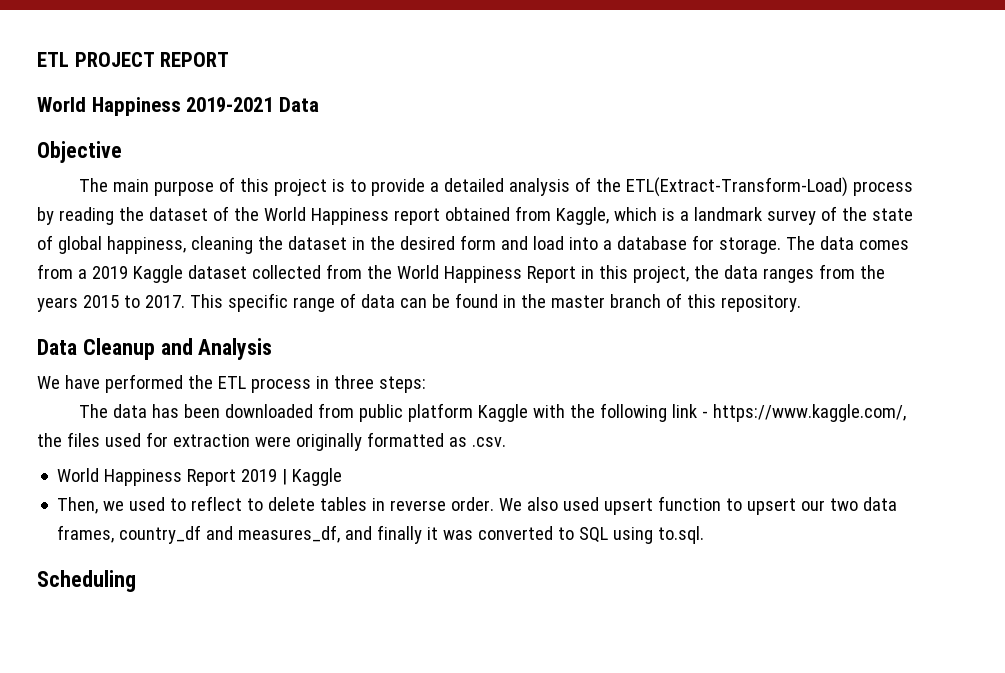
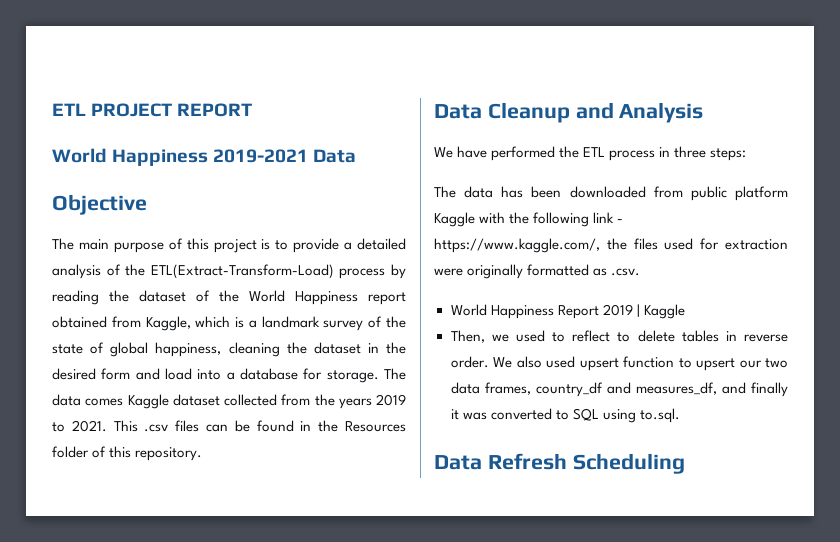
- The data comes from a 2019 Kaggle dataset collected from the World Happiness Report in this project, the data ranges from the years 2015 to 2017. This specific range of data can be found in the master branch of this repository.
+ The data comes Kaggle dataset collected from the years 2019 to 2021. This .csv files can be found in the Resources folder of this repository.
- Scheduling
+ Data Refresh Scheduling

